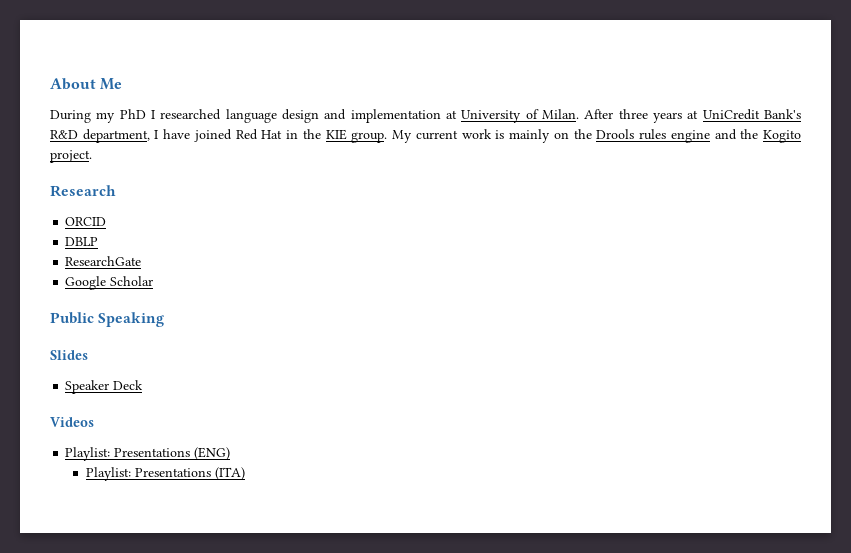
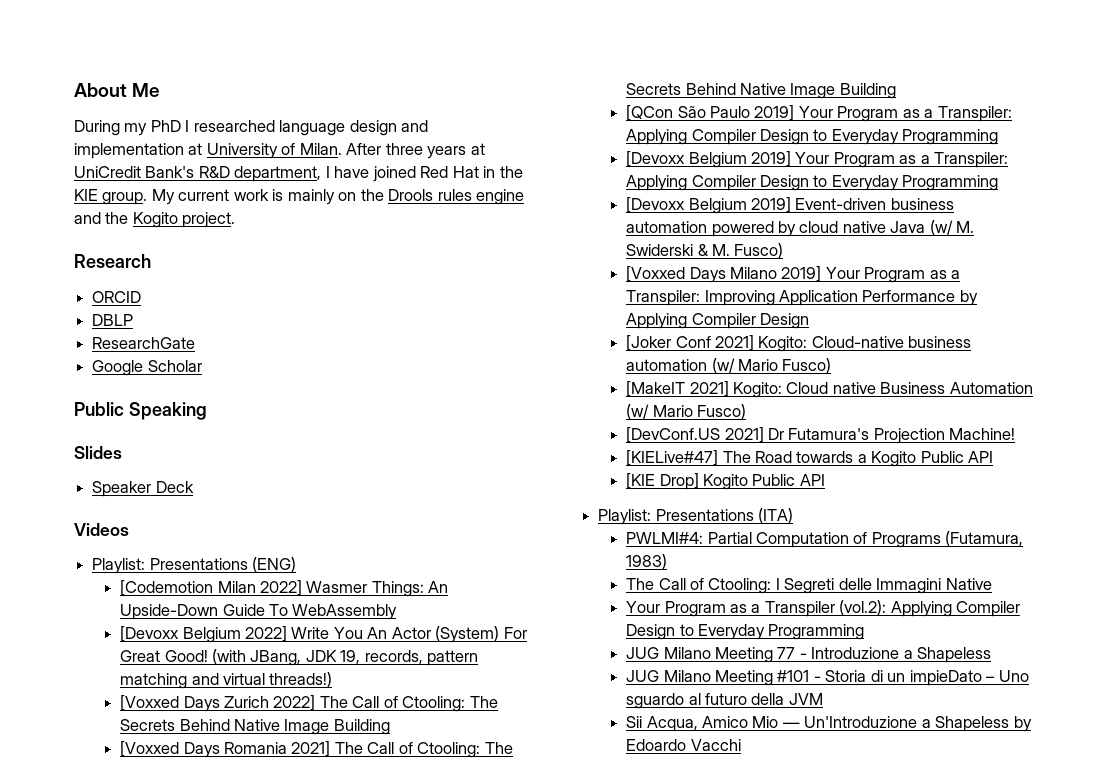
+ [Codemotion Milan 2022] Wasmer Things: An Upside-Down Guide To WebAssembly
+ [Devoxx Belgium 2022] Write You An Actor (System) For Great Good! (with JBang, JDK 19, records, pattern matching and virtual threads!)
+ [Voxxed Days Zurich 2022] The Call of Ctooling: The Secrets Behind Native Image Building
+ [Voxxed Days Romania 2021] The Call of Ctooling: The Secrets Behind Native Image Building
+ [QCon São Paulo 2019] Your Program as a Transpiler: Applying Compiler Design to Everyday Programming
+ [Devoxx Belgium 2019] Your Program as a Transpiler: Applying Compiler Design to Everyday Programming
+ [Devoxx Belgium 2019] Event-driven business automation powered by cloud native Java (w/ M. Swiderski & M. Fusco)
+ [Voxxed Days Milano 2019] Your Program as a Transpiler: Improving Application Performance by Applying Compiler Design
+ [Joker Conf 2021] Kogito: Cloud-native business automation (w/ Mario Fusco)
+ [MakeIT 2021] Kogito: Cloud native Business Automation (w/ Mario Fusco)
+ [DevConf.US 2021] Dr Futamura's Projection Machine!
+ [KIELive#47] The Road towards a Kogito Public API
+ [KIE Drop] Kogito Public API
  Playlist: Presentations (ITA)
+ PWLMI#4: Partial Computation of Programs (Futamura, 1983)
+ The Call of Ctooling: I Segreti delle Immagini Native
+ Your Program as a Transpiler (vol.2): Applying Compiler Design to Everyday Programming
+ JUG Milano Meeting 77 - Introduzione a Shapeless
+ JUG Milano Meeting #101 - Storia di un impieDato – Uno sguardo al futuro della JVM
+ Sii Acqua, Amico Mio — Un'Introduzione a Shapeless by Edoardo Vacchi

